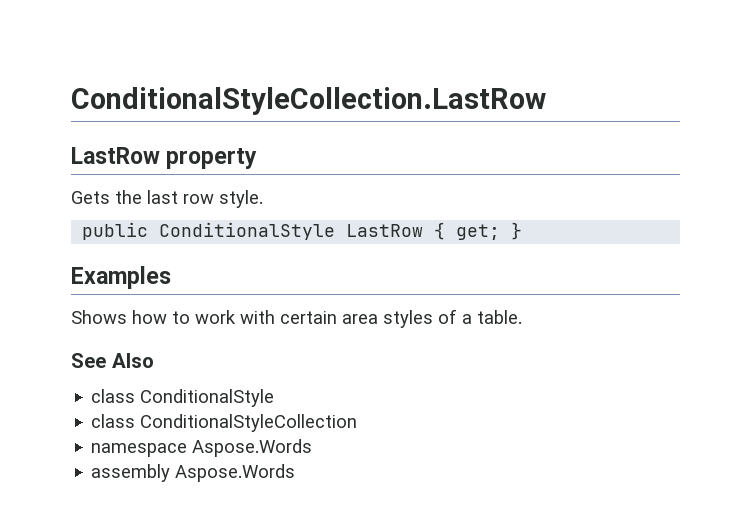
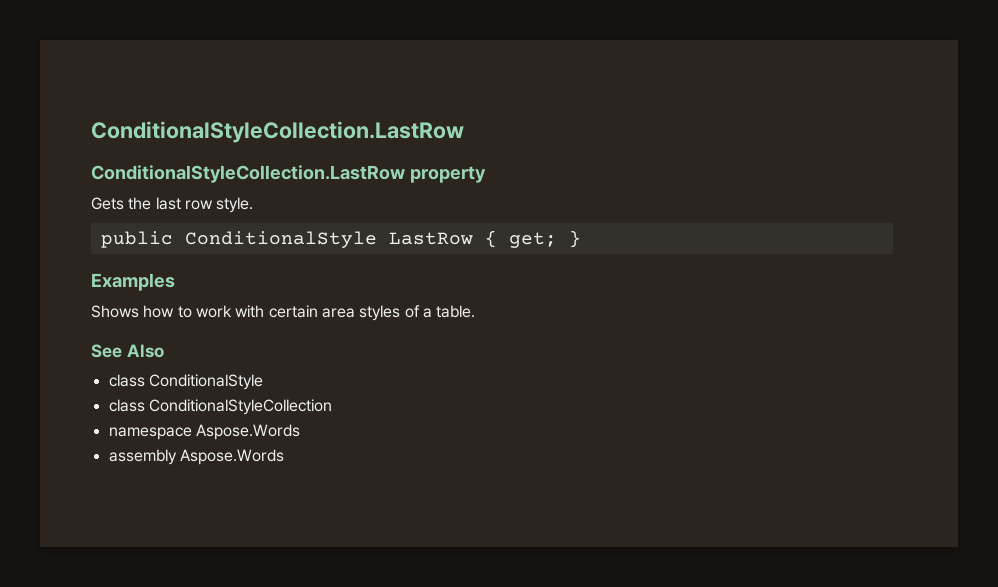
- LastRow property
+ ConditionalStyleCollection.LastRow property

